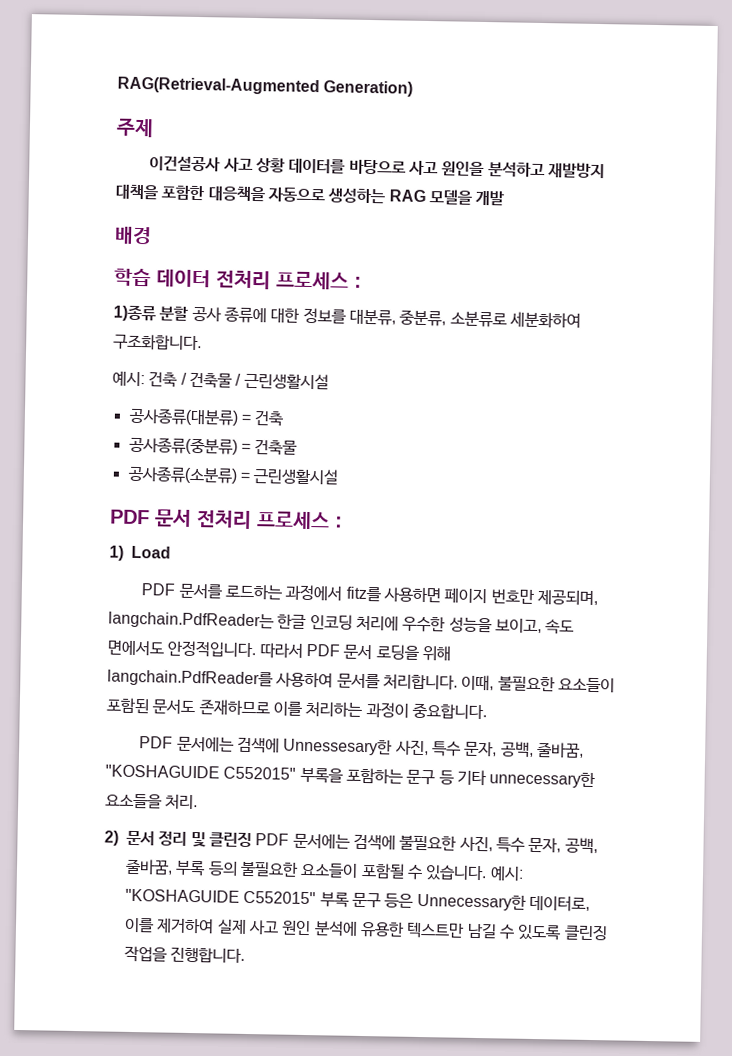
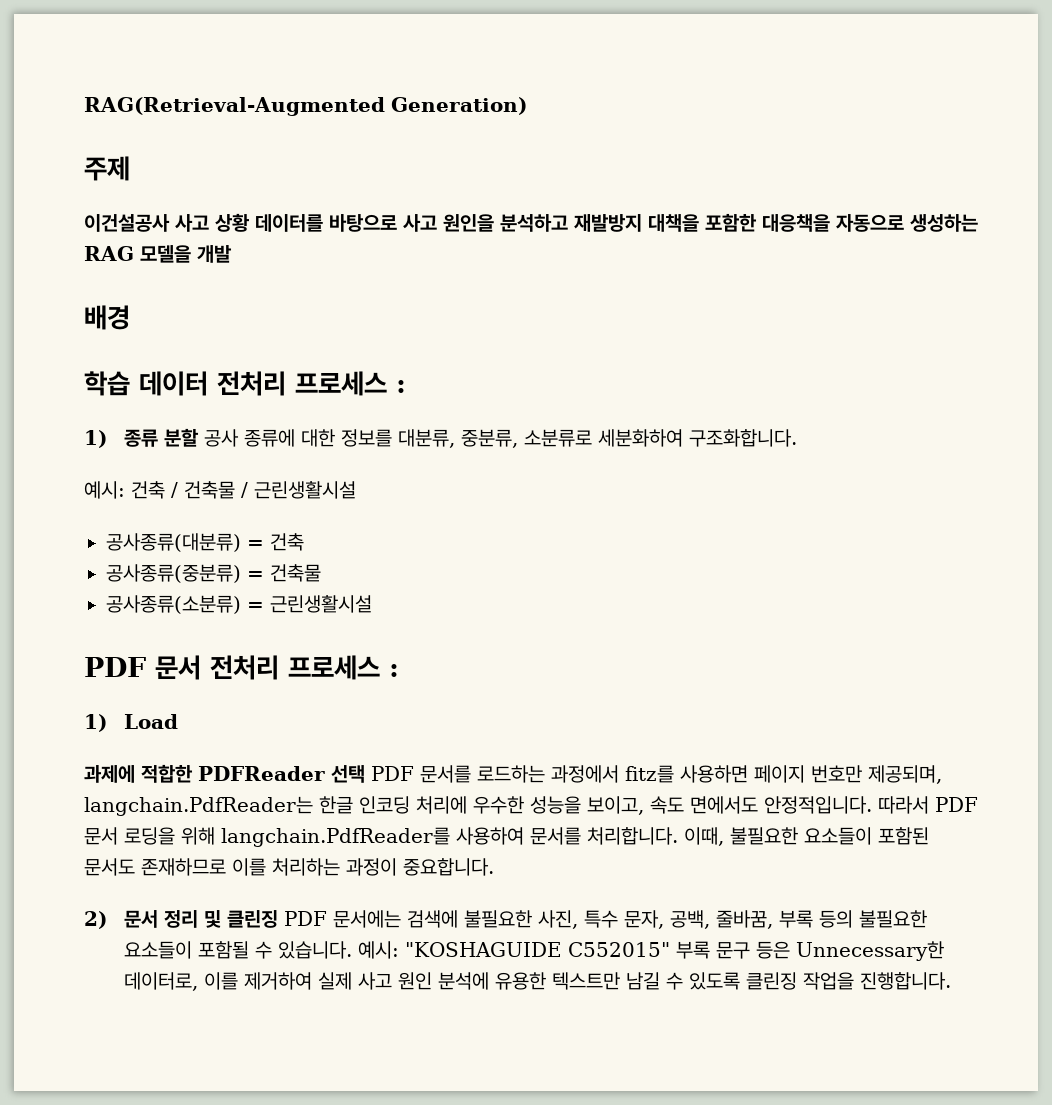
- 1)종류 분할 공사 종류에 대한 정보를 대분류, 중분류, 소분류로 세분화하여 구조화합니다.
+ 1) 종류 분할 공사 종류에 대한 정보를 대분류, 중분류, 소분류로 세분화하여 구조화합니다.
- PDF 문서를 로드하는 과정에서 fitz를 사용하면 페이지 번호만 제공되며, langchain.PdfReader는 한글 인코딩 처리에 우수한 성능을 보이고, 속도 면에서도 안정적입니다.
+ 과제에 적합한 PDFReader 선택 PDF 문서를 로드하는 과정에서 fitz를 사용하면 페이지 번호만 제공되며, langchain.PdfReader는 한글 인코딩 처리에 우수한 성능을 보이고, 속도 면에서도 안정적입니다.
- PDF 문서에는 검색에 Unnessesary한 사진, 특수 문자, 공백, 줄바꿈, "KOSHAGUIDE C552015" 부록을 포함하는 문구 등 기타 unnecessary한 요소들을 처리.

